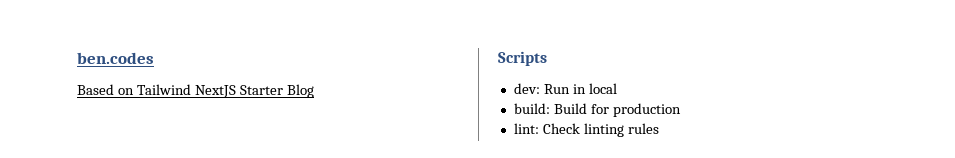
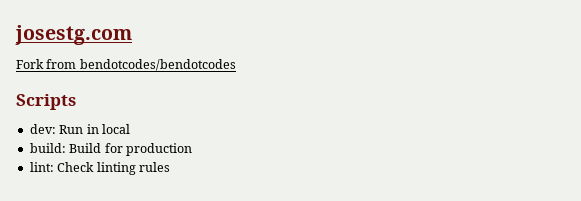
- ben.codes
- Based on Tailwind NextJS Starter Blog
+ josestg.com
+ Fork from bendotcodes/bendotcodes

